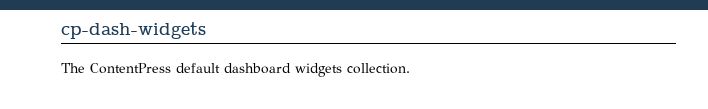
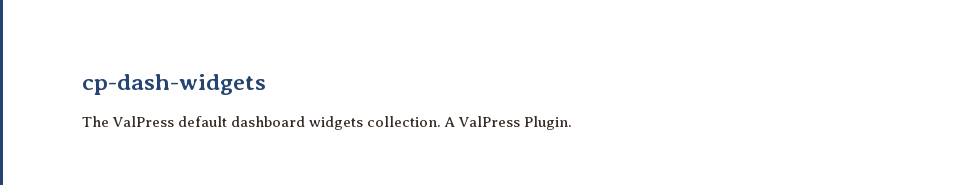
- The ContentPress default dashboard widgets collection.
+ The ValPress default dashboard widgets collection.
+ A ValPress Plugin.

